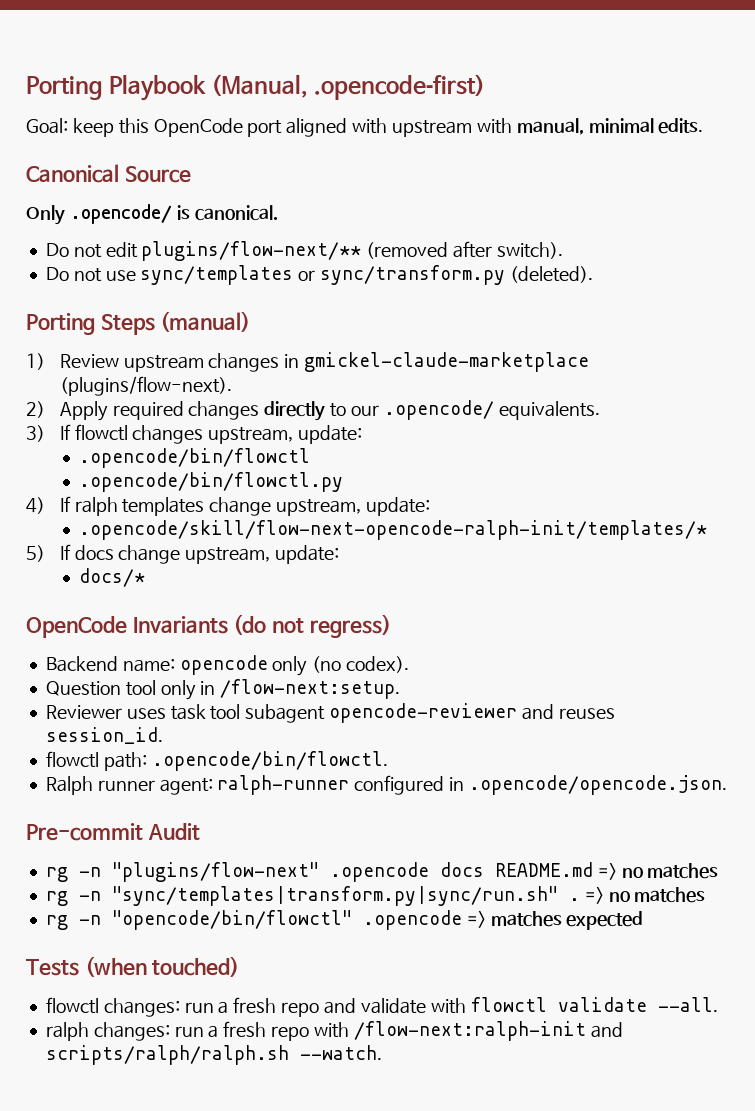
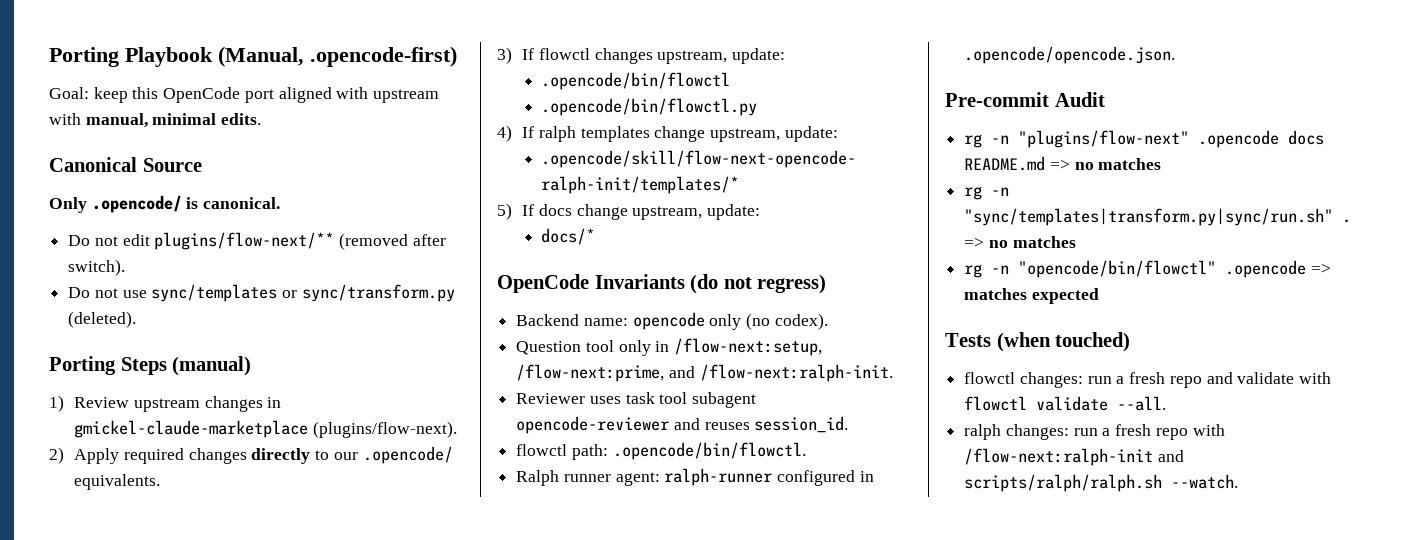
- Question tool only in /flow-next:setup.
+ Question tool only in /flow-next:setup, /flow-next:prime, and /flow-next:ralph-init.

